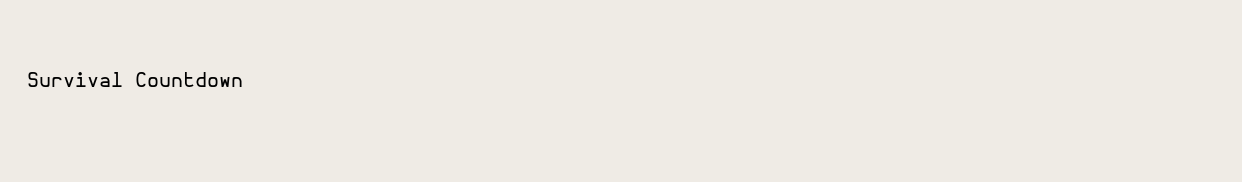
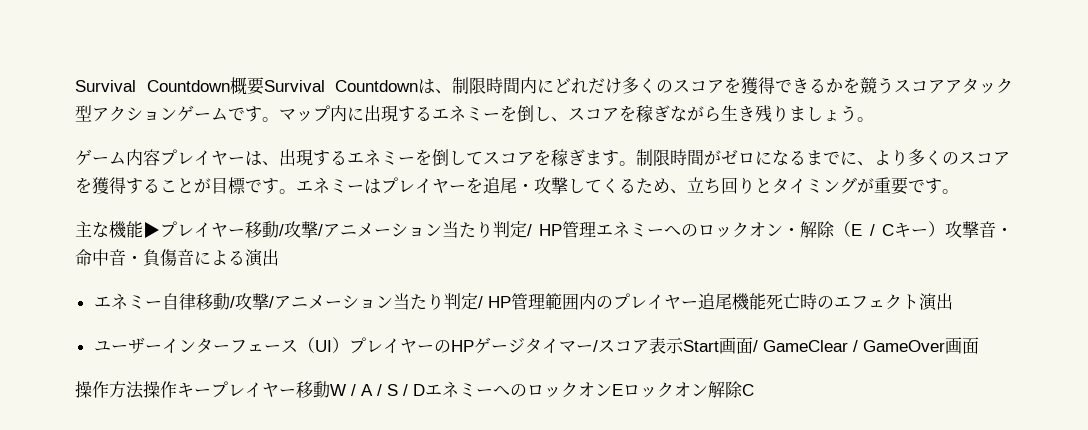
- Survival Countdown
+ Survival Countdown概要Survival Countdownは、制限時間内にどれだけ多くのスコアを獲得できるかを競うスコアアタック型アクションゲームです。マップ内に出現するエネミーを倒し、スコアを稼ぎながら生き残りましょう。
+ ゲーム内容プレイヤーは、出現するエネミーを倒してスコアを稼ぎます。制限時間がゼロになるまでに、より多くのスコアを獲得することが目標です。エネミーはプレイヤーを追尾・攻撃してくるため、立ち回りとタイミングが重要です。
+ 主な機能▶プレイヤー移動/攻撃/アニメーション当たり判定/ HP管理エネミーへのロックオン・解除（E / Cキー）攻撃音・命中音・負傷音による演出
+ エネミー自律移動/攻撃/アニメーション当たり判定/ HP管理範囲内のプレイヤー追尾機能死亡時のエフェクト演出
+ ユーザーインターフェース（UI）プレイヤーのHPゲージタイマー/スコア表示Start画面/ GameClear / GameOver画面
+ 操作方法操作キープレイヤー移動W / A / S / DエネミーへのロックオンEロックオン解除C

